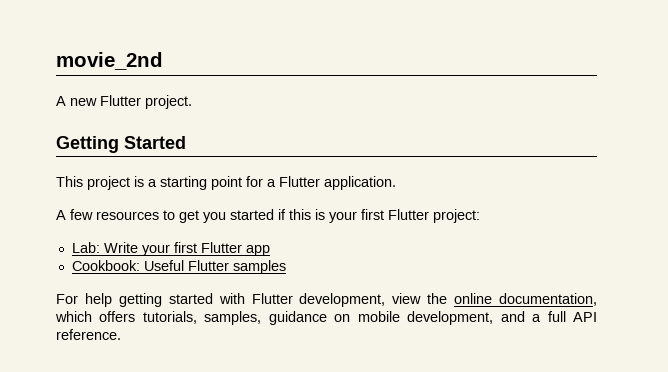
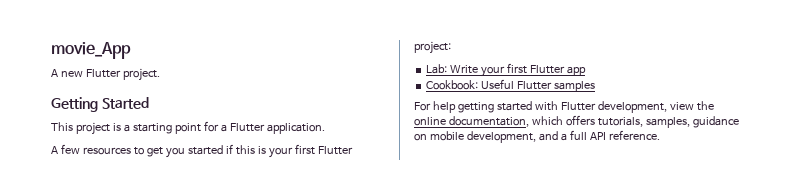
- movie_2nd
+ movie_App

